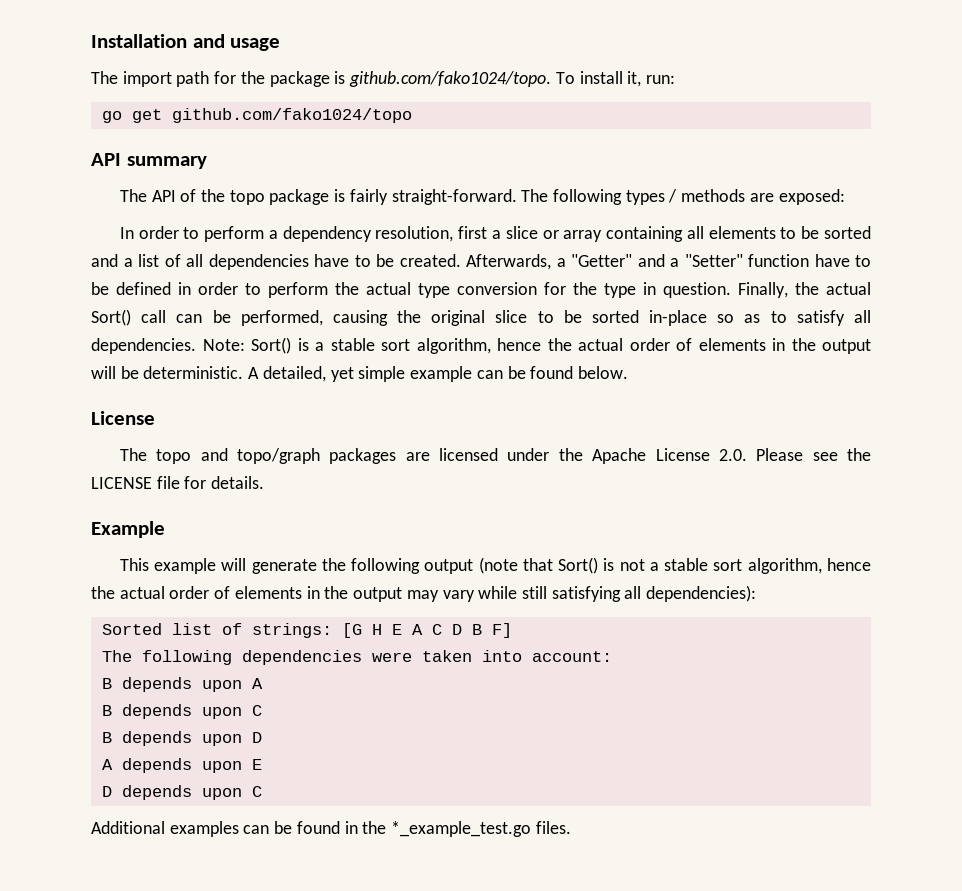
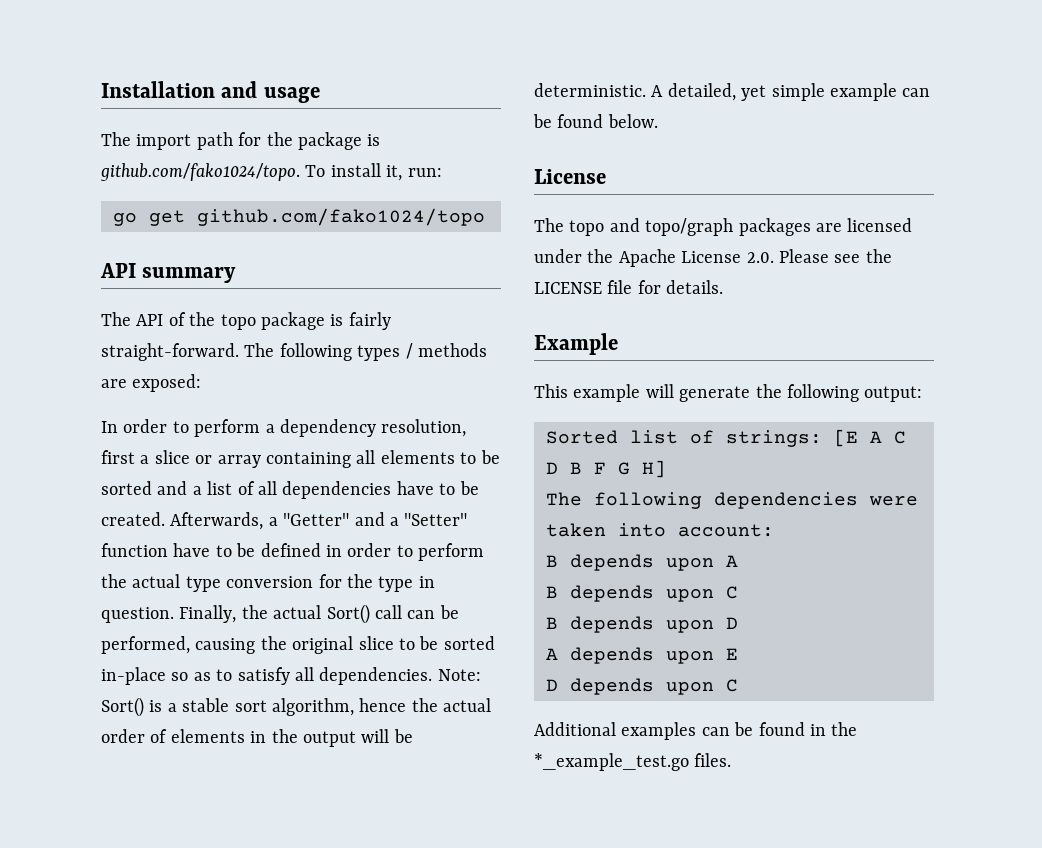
- This example will generate the following output (note that Sort() is not a stable sort algorithm, hence the actual order of elements in the output may vary while still satisfying all dependencies):
+ This example will generate the following output:
- Sorted list of strings: [G H E A C D B F]
+ Sorted list of strings: [E A C D B F G H]

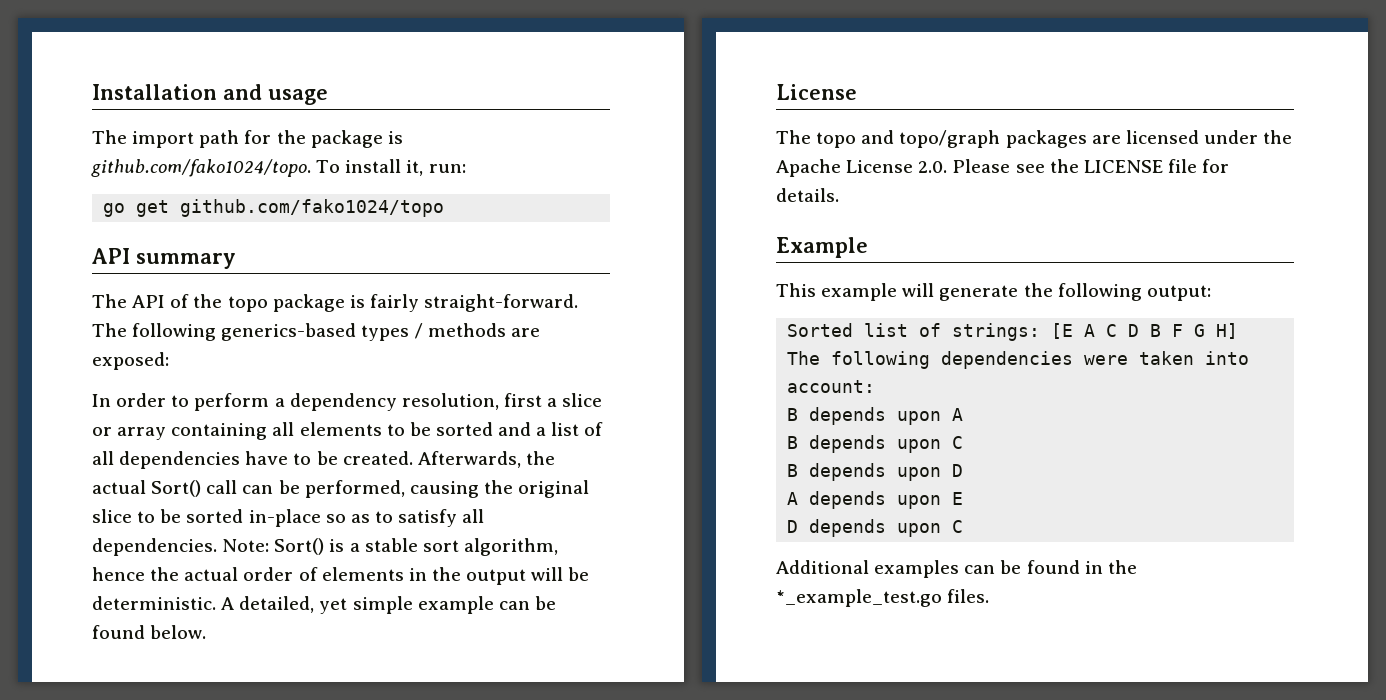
- The following types / methods are exposed:
+ The following generics-based types / methods are exposed:
- Afterwards, a "Getter" and a "Setter" function have to be defined in order to perform the actual type conversion for the type in question. Finally, the actual Sort() call can be performed, causing the original slice to be sorted in-place so as to satisfy all dependencies.
+ Afterwards, the actual Sort() call can be performed, causing the original slice to be sorted in-place so as to satisfy all dependencies.

